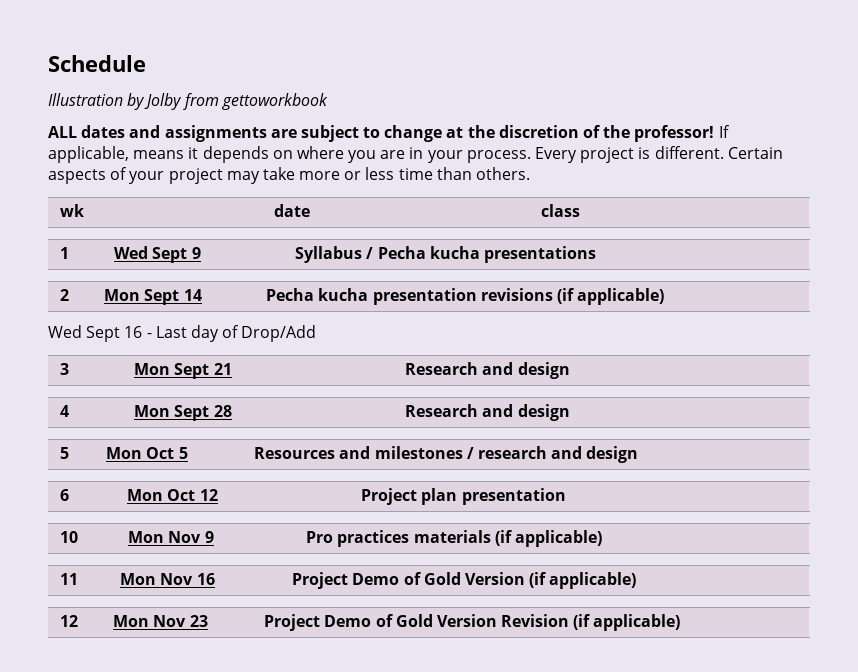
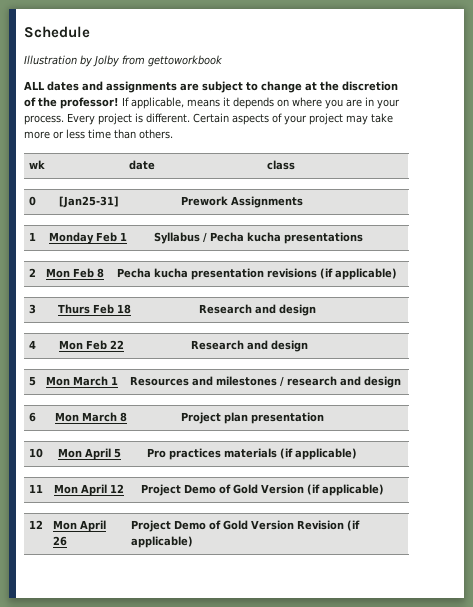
- 1 | Wed Sept 9 | Syllabus / Pecha kucha presentations
+ 0 | [Jan25-31] | Prework Assignments
+ 1 | Monday Feb 1 | Syllabus / Pecha kucha presentations
- 2 | Mon Sept 14 | Pecha kucha presentation revisions (if applicable)
+ 2 | Mon Feb 8 | Pecha kucha presentation revisions (if applicable)
- Wed Sept 16 - Last day of Drop/Add
- 3 | Mon Sept 21 | Research and design
+ 3 | Thurs Feb 18 | Research and design
- 4 | Mon Sept 28 | Research and design
+ 4 | Mon Feb 22 | Research and design
- 5 | Mon Oct 5 | Resources and milestones / research and design
+ 5 | Mon March 1 | Resources and milestones / research and design
- 6 | Mon Oct 12 | Project plan presentation
+ 6 | Mon March 8 | Project plan presentation
- 10 | Mon Nov 9 | Pro practices materials (if applicable)
+ 10 | Mon April 5 | Pro practices materials (if applicable)
- 11 | Mon Nov 16 | Project Demo of Gold Version (if applicable)
+ 11 | Mon April 12 | Project Demo of Gold Version (if applicable)
- 12 | Mon Nov 23 | Project Demo of Gold Version Revision (if applicable)
+ 12 | Mon April 26 | Project Demo of Gold Version Revision (if applicable)

